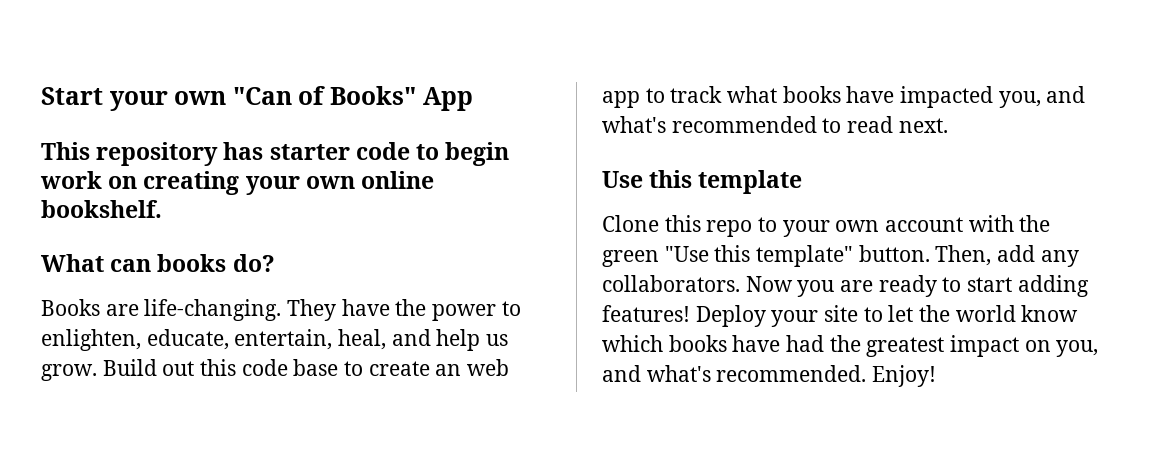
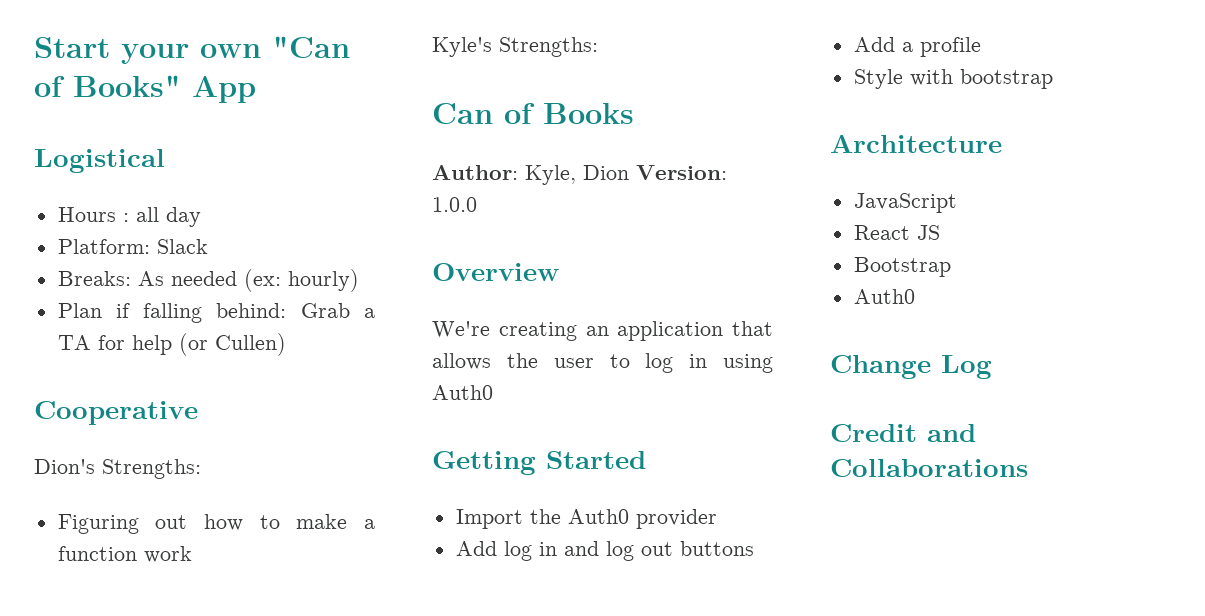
- This repository has starter code to begin work on creating your own online bookshelf.
- What can books do?
- Books are life-changing. They have the power to enlighten, educate, entertain, heal, and help us grow. Build out this code base to create an web app to track what books have impacted you, and what's recommended to read next.
- Use this template
- Clone this repo to your own account with the green "Use this template" button. Then, add any collaborators. Now you are ready to start adding features! Deploy your site to let the world know which books have had the greatest impact on you, and what's recommended. Enjoy!
+ Logistical
+ Hours : all day
+ Platform: Slack
+ Breaks: As needed (ex: hourly)
+ Plan if falling behind: Grab a TA for help (or Cullen)
+ Cooperative
+ Dion's Strengths:
+ Figuring out how to make a function work
+ Kyle's Strengths:
+ Can of Books
+ Author: Kyle, Dion Version: 1.0.0
+ Overview
+ We're creating an application that allows the user to log in using Auth0
+ Getting Started
+ Import the Auth0 provider
+ Add log in and log out buttons
+ Add a profile
+ Style with bootstrap
+ Architecture
+ JavaScript
+ React JS
+ Bootstrap
+ Auth0
+ Change Log
+ Credit and Collaborations

